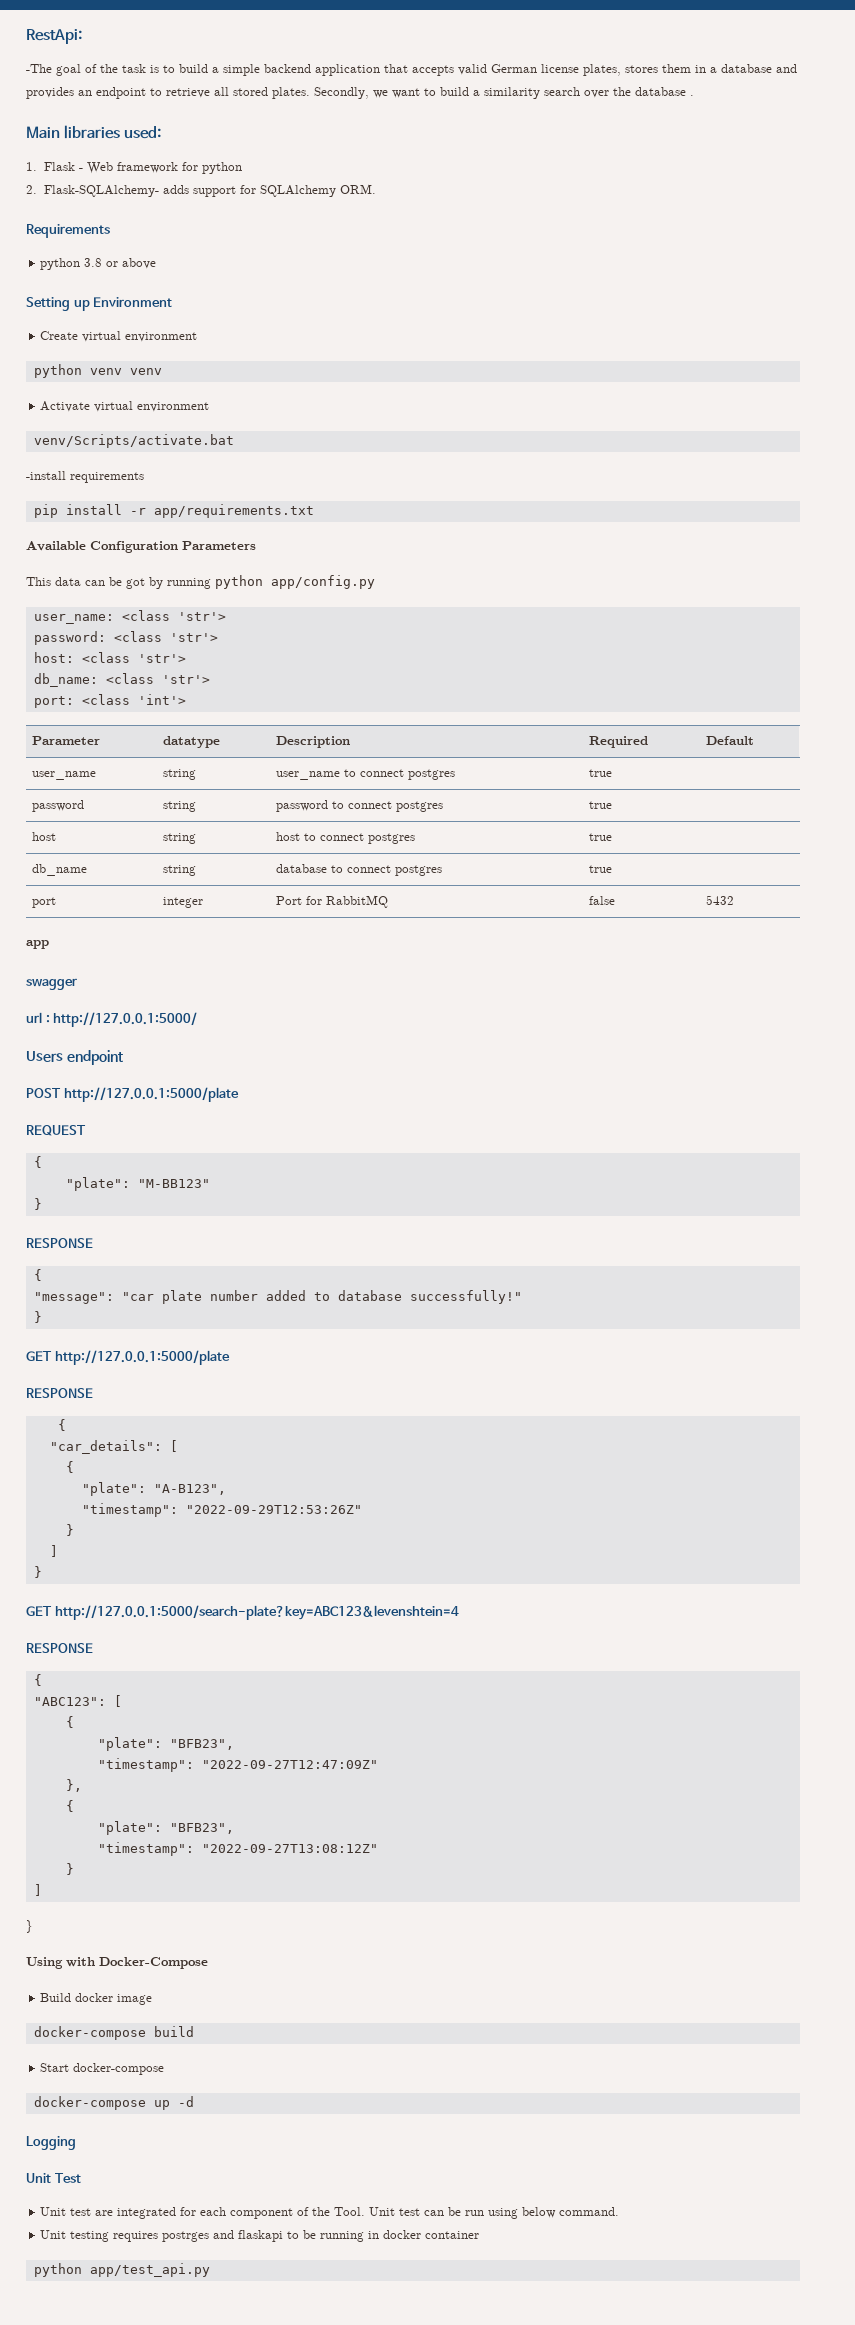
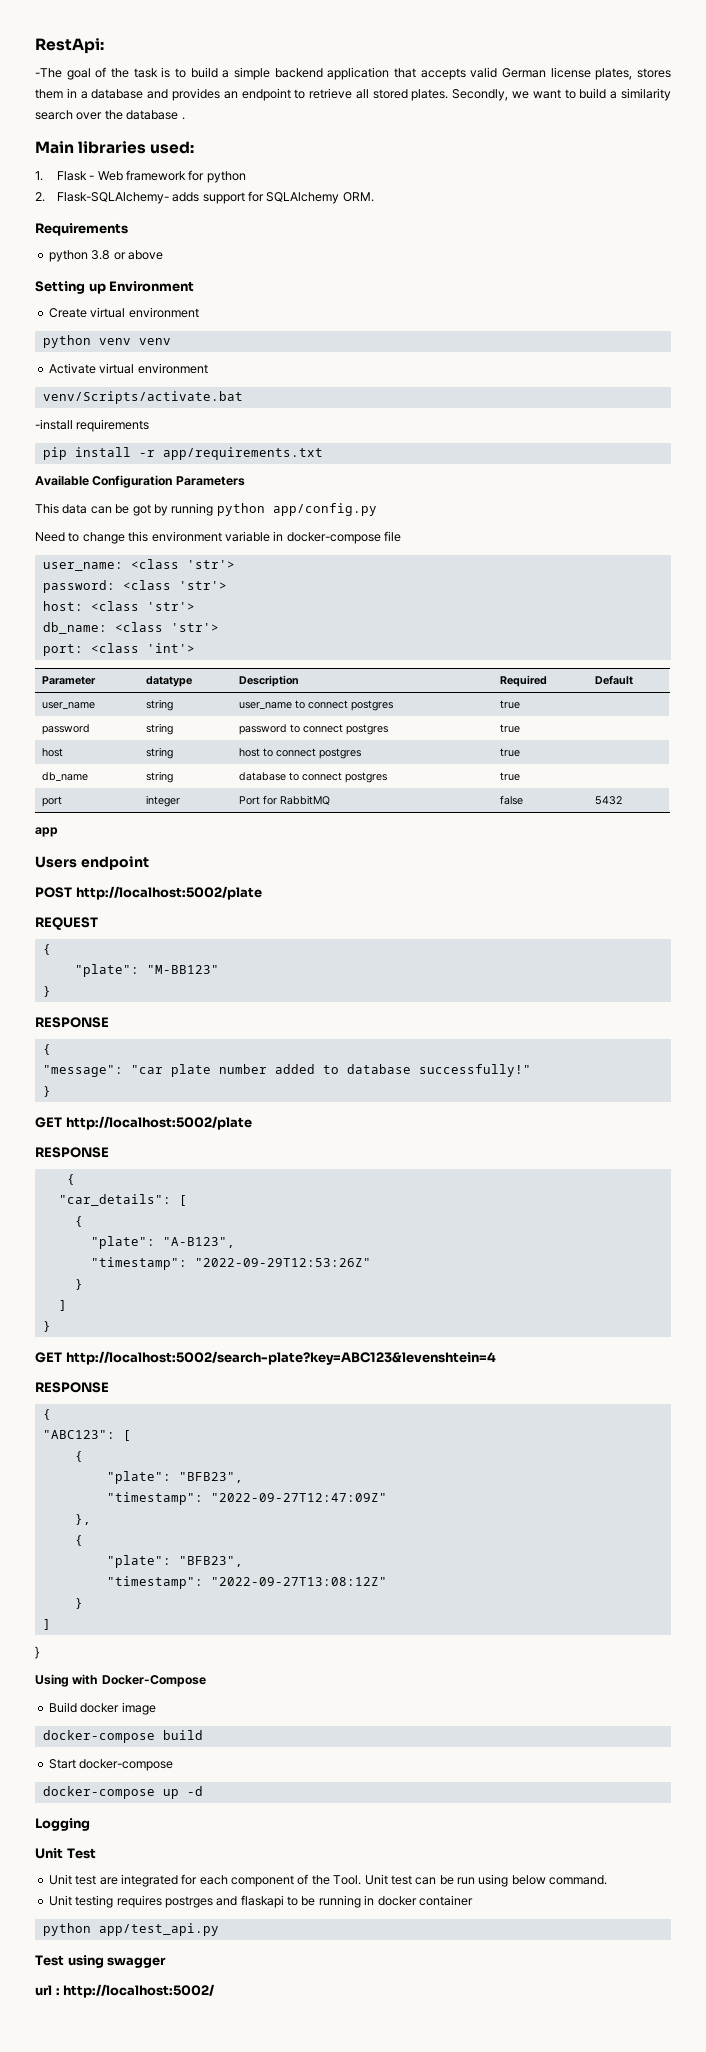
+ Need to change this environment variable in docker-compose file
- swagger
- url : http://127.0.0.1:5000/
- POST http://127.0.0.1:5000/plate
+ POST http://localhost:5002/plate
- GET http://127.0.0.1:5000/plate
+ GET http://localhost:5002/plate
- GET http://127.0.0.1:5000/search-plate?key=ABC123&levenshtein=4
+ GET http://localhost:5002/search-plate?key=ABC123&levenshtein=4
+ Test using swagger
+ url : http://localhost:5002/

